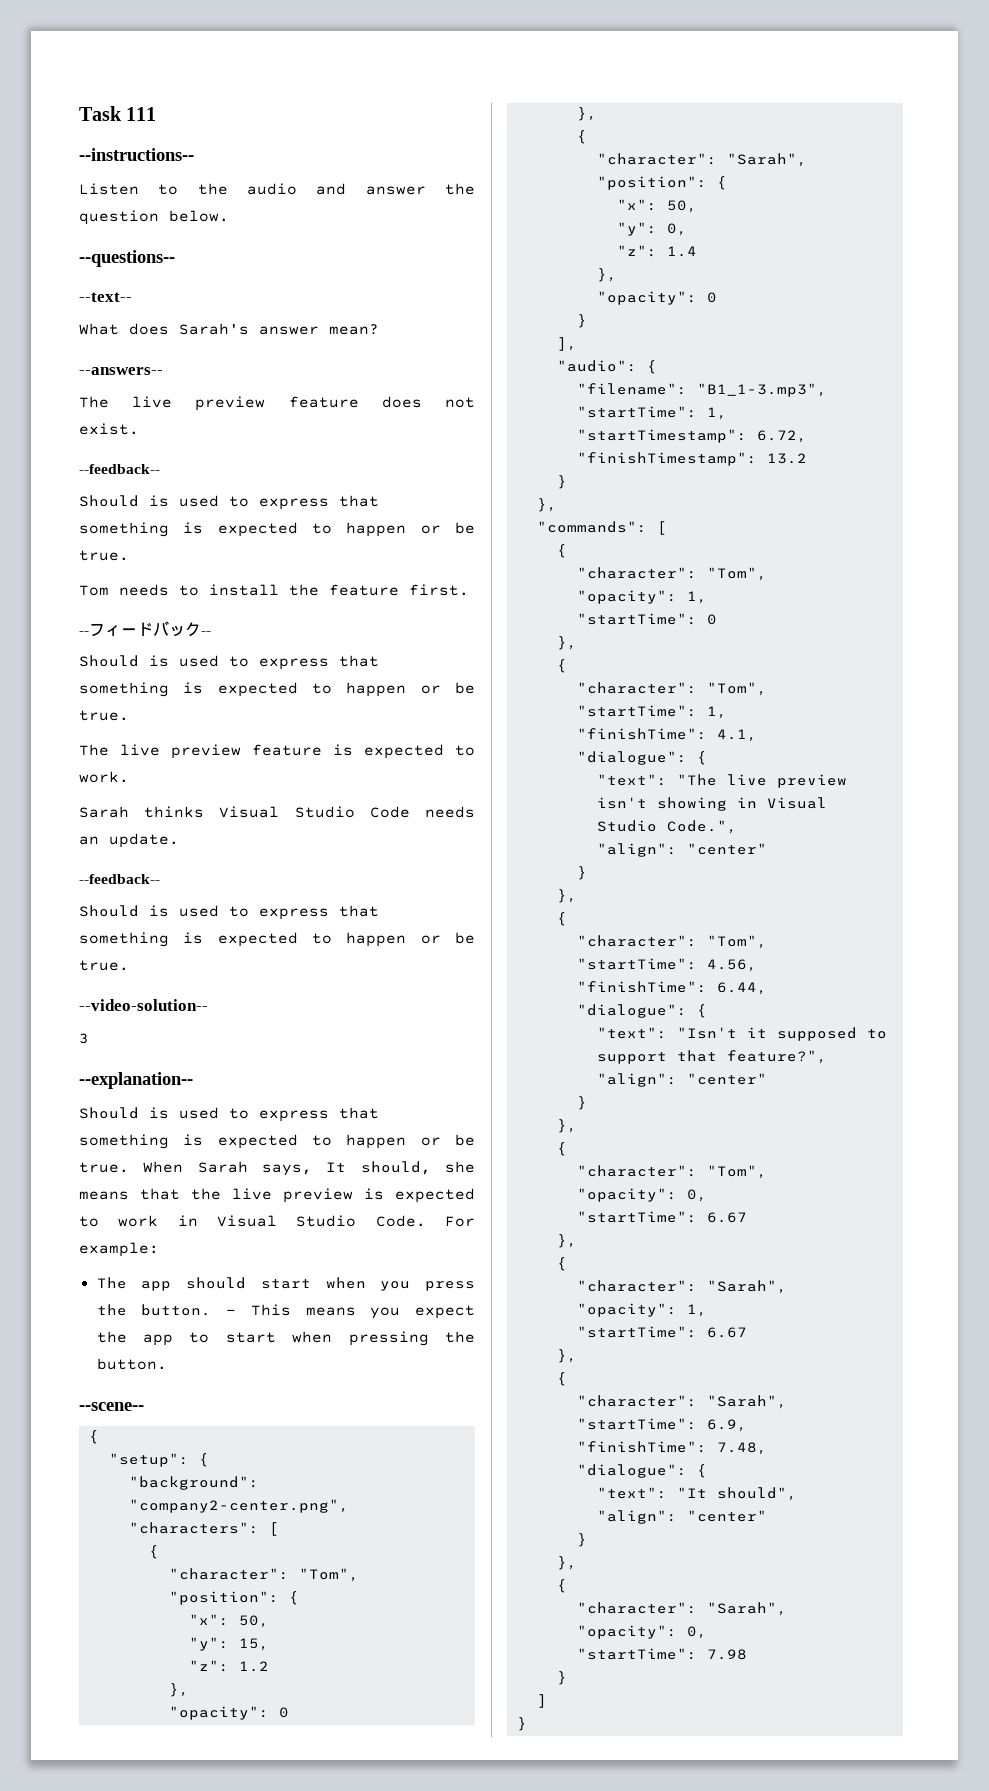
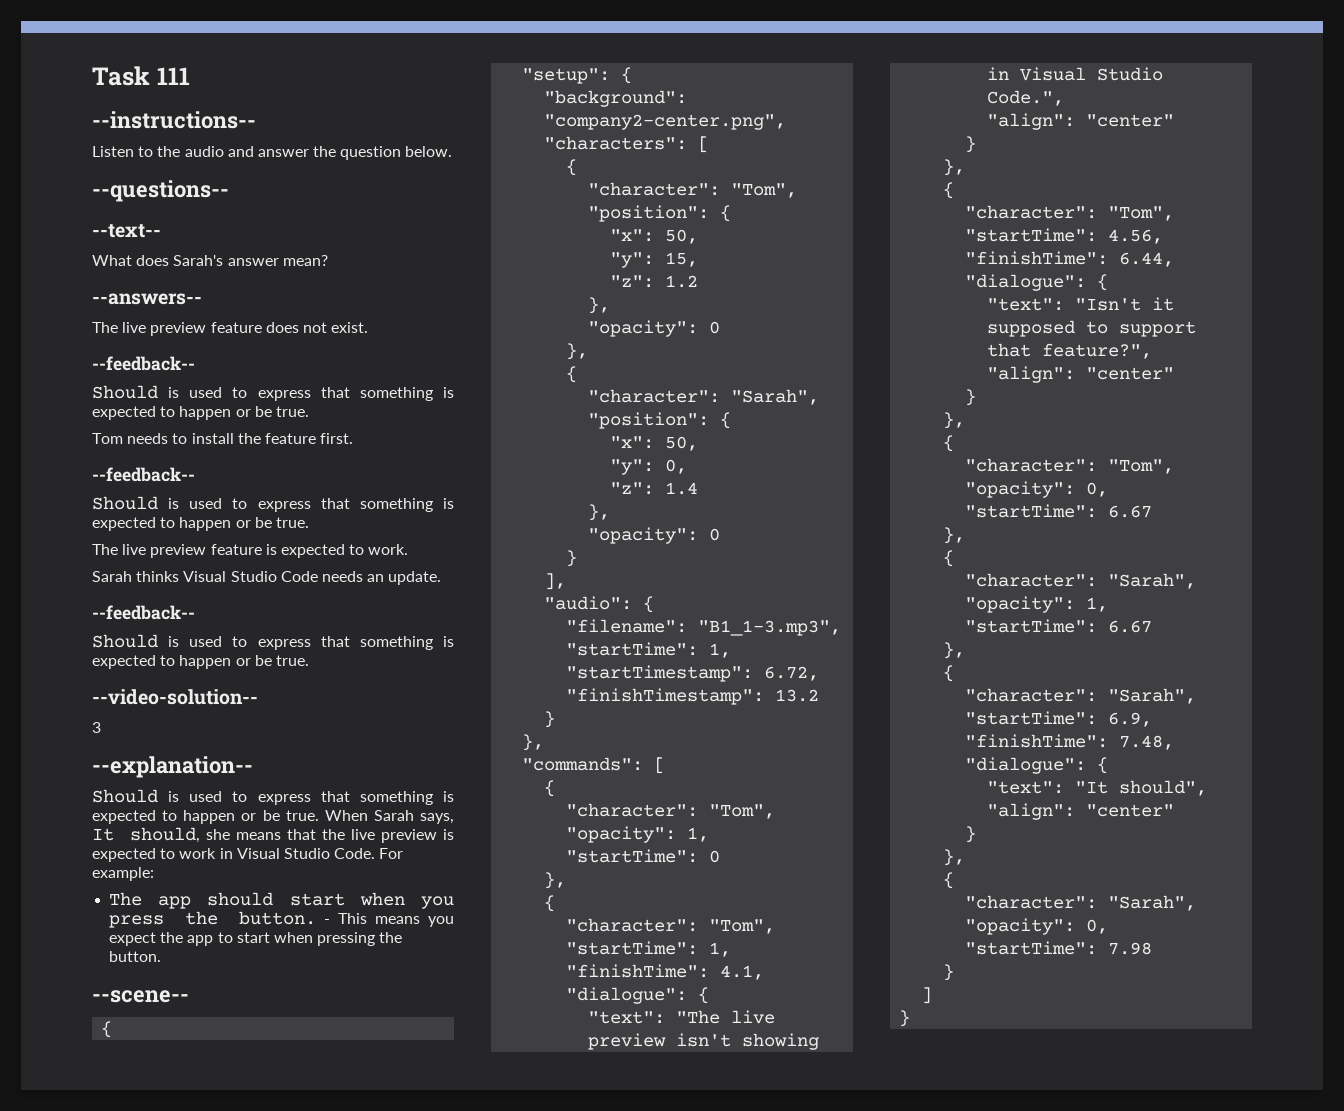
  Tom needs to install the feature first.
- --フィードバック--
+ --feedback--

